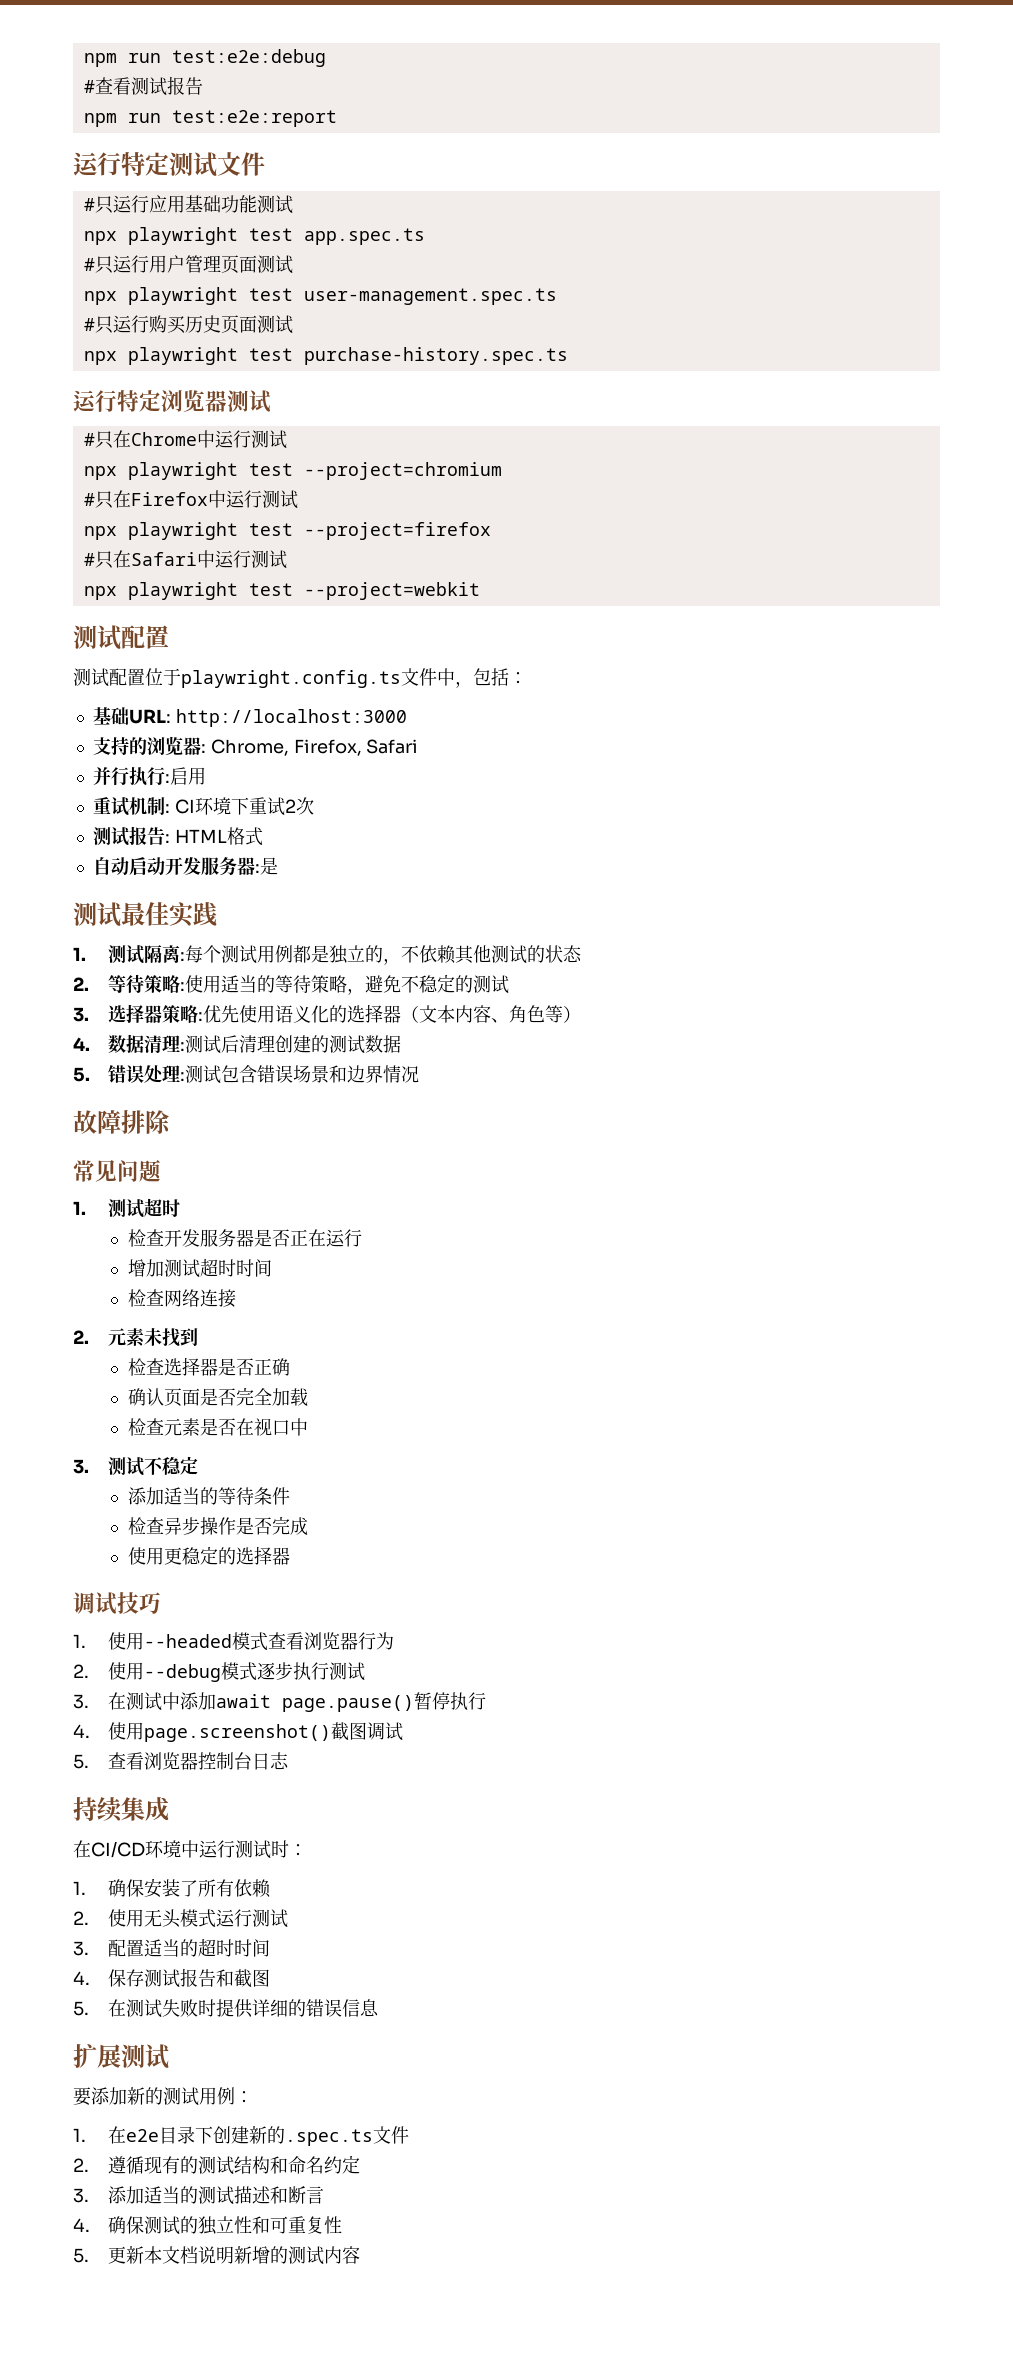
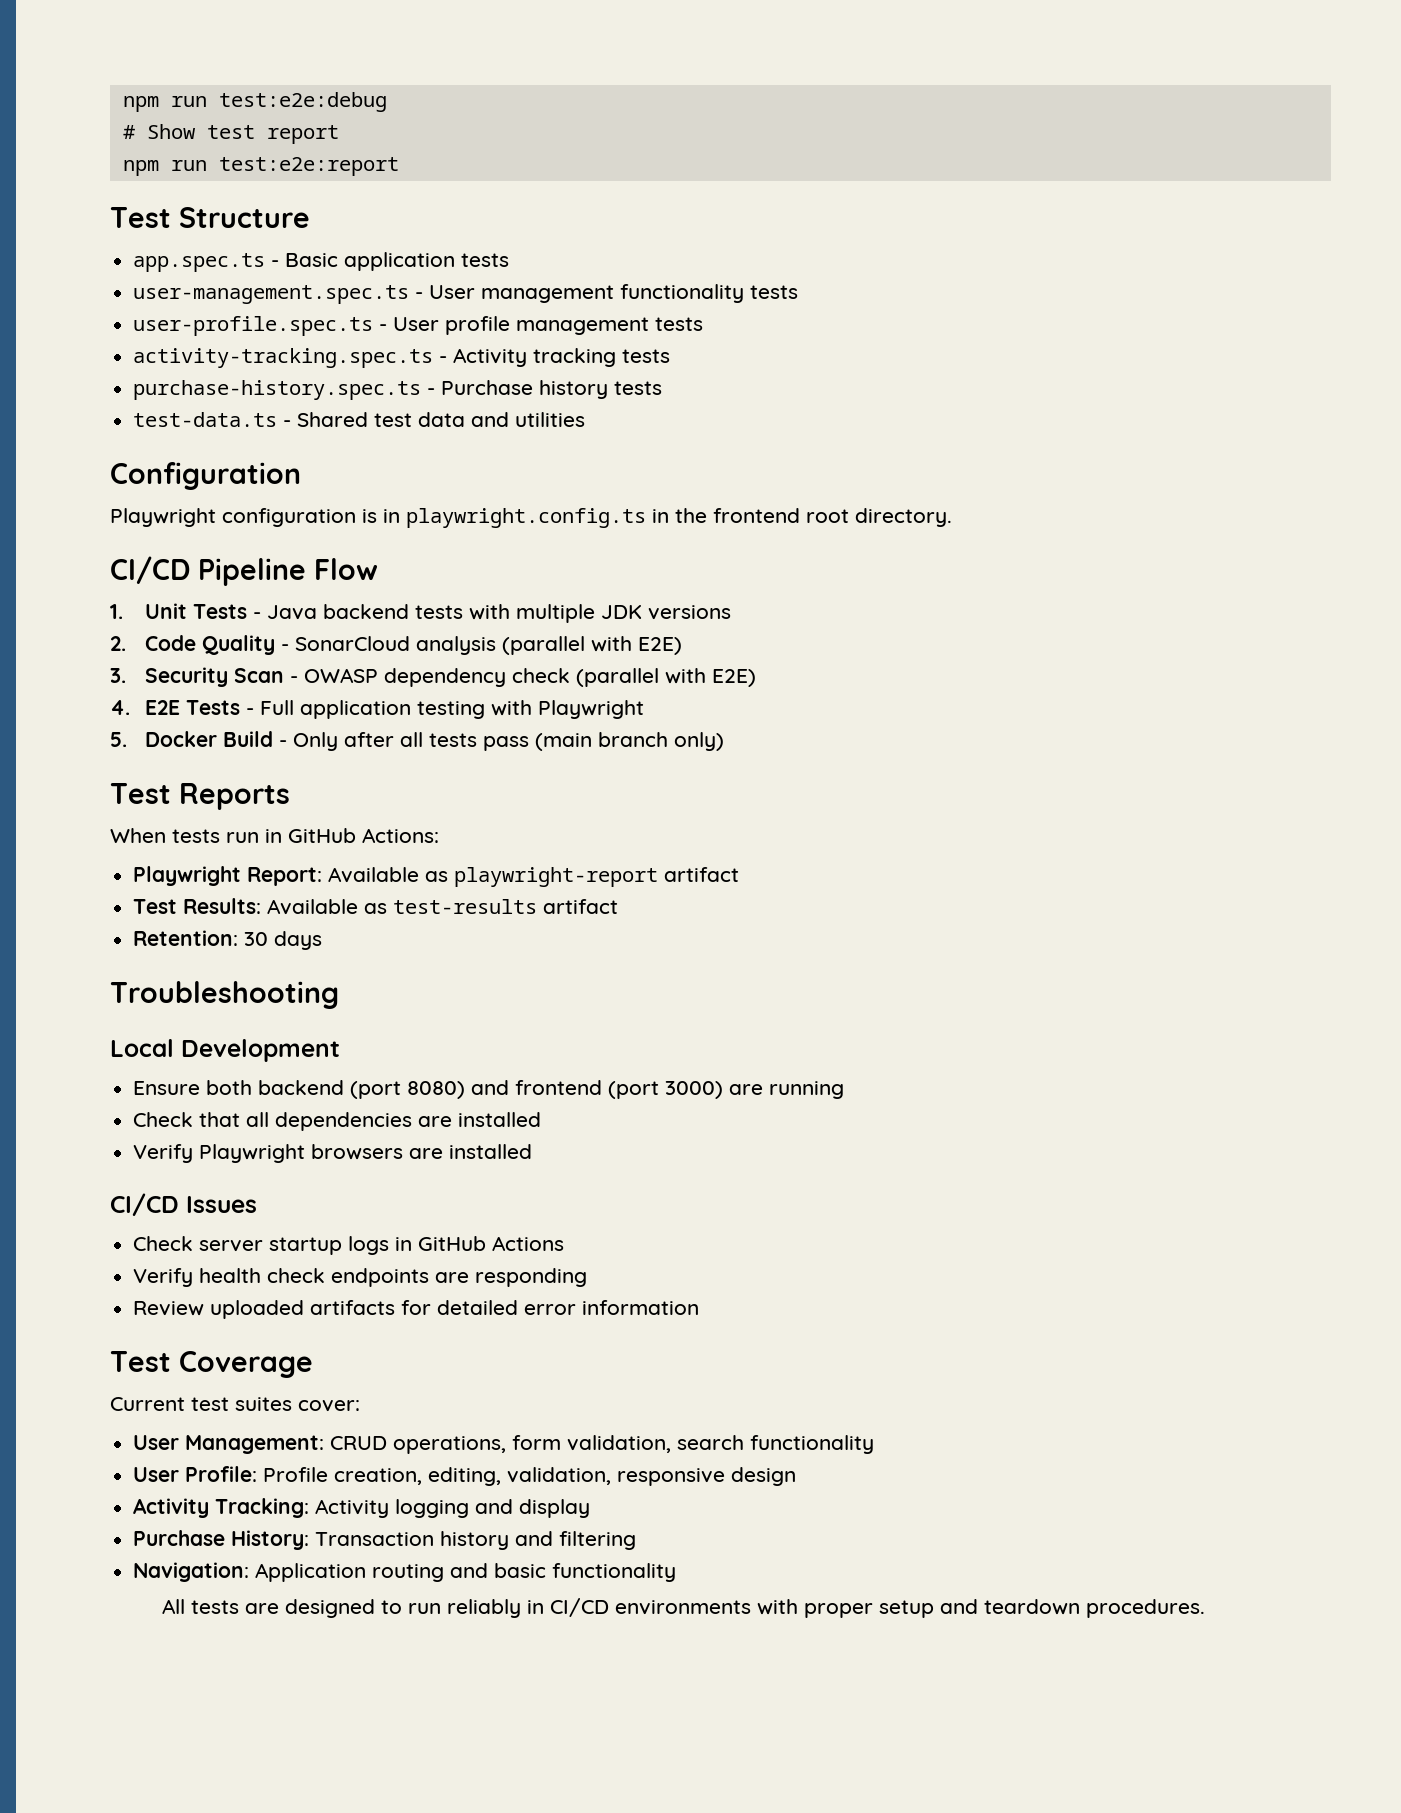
- #查看测试报告
+ # Show test report
- 运行特定测试文件
- #只运行应用基础功能测试
- npx playwright test app.spec.ts
- #只运行用户管理页面测试
- npx playwright test user-management.spec.ts
- #只运行购买历史页面测试
- npx playwright test purchase-history.spec.ts
- 运行特定浏览器测试
- #只在Chrome中运行测试
- npx playwright test --project=chromium
- #只在Firefox中运行测试
- npx playwright test --project=firefox
- #只在Safari中运行测试
- npx playwright test --project=webkit
- 测试配置
- 测试配置位于playwright.config.ts文件中，包括：
- 基础URL: http://localhost:3000
- 支持的浏览器: Chrome, Firefox, Safari
- 并行执行:启用
- 重试机制: CI环境下重试2次
- 测试报告: HTML格式
- 自动启动开发服务器:是
- 测试最佳实践
- 1.测试隔离:每个测试用例都是独立的，不依赖其他测试的状态
- 2.等待策略:使用适当的等待策略，避免不稳定的测试
- 3.选择器策略:优先使用语义化的选择器（文本内容、角色等）
- 4.数据清理:测试后清理创建的测试数据
- 5.错误处理:测试包含错误场景和边界情况
- 故障排除
- 常见问题
- 1.测试超时
- 检查开发服务器是否正在运行
- 增加测试超时时间
- 检查网络连接
- 2.元素未找到
- 检查选择器是否正确
- 确认页面是否完全加载
- 检查元素是否在视口中
- 3.测试不稳定
- 添加适当的等待条件
- 检查异步操作是否完成
- 使用更稳定的选择器
- 调试技巧
- 1.使用--headed模式查看浏览器行为
- 2.使用--debug模式逐步执行测试
- 3.在测试中添加await page.pause()暂停执行
- 4.使用page.screenshot()截图调试
- 5.查看浏览器控制台日志
- 持续集成
- 在CI/CD环境中运行测试时：
- 1.确保安装了所有依赖
- 2.使用无头模式运行测试
- 3.配置适当的超时时间
- 4.保存测试报告和截图
- 5.在测试失败时提供详细的错误信息
- 扩展测试
- 要添加新的测试用例：
- 1.在e2e目录下创建新的.spec.ts文件
- 2.遵循现有的测试结构和命名约定
- 3.添加适当的测试描述和断言
- 4.确保测试的独立性和可重复性
- 5.更新本文档说明新增的测试内容
+ Test Structure
+ app.spec.ts - Basic application tests
+ user-management.spec.ts - User management functionality tests
+ user-profile.spec.ts - User profile management tests
+ activity-tracking.spec.ts - Activity tracking tests
+ purchase-history.spec.ts - Purchase history tests
+ test-data.ts - Shared test data and utilities
+ Configuration
+ Playwright configuration is in playwright.config.ts in the frontend root directory.
+ CI/CD Pipeline Flow
+ 1. Unit Tests - Java backend tests with multiple JDK versions
+ 2. Code Quality - SonarCloud analysis (parallel with E2E)
+ 3. Security Scan - OWASP dependency check (parallel with E2E)
+ 4. E2E Tests - Full application testing with Playwright
+ 5. Docker Build - Only after all tests pass (main branch only)
+ Test Reports
+ When tests run in GitHub Actions:
+ Playwright Report: Available as playwright-report artifact
+ Test Results: Available as test-results artifact
+ Retention: 30 days
+ Troubleshooting
+ Local Development
+ Ensure both backend (port 8080) and frontend (port 3000) are running
+ Check that all dependencies are installed
+ Verify Playwright browsers are installed
+ CI/CD Issues
+ Check server startup logs in GitHub Actions
+ Verify health check endpoints are responding
+ Review uploaded artifacts for detailed error information
+ Test Coverage
+ Current test suites cover:
+ User Management: CRUD operations, form validation, search functionality
+ User Profile: Profile creation, editing, validation, responsive design
+ Activity Tracking: Activity logging and display
+ Purchase History: Transaction history and filtering
+ Navigation: Application routing and basic functionality
+ All tests are designed to run reliably in CI/CD environments with proper setup and teardown procedures.

